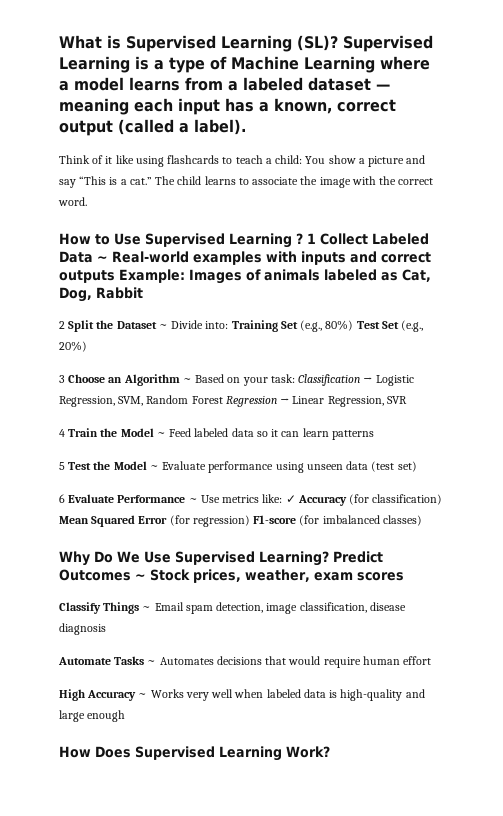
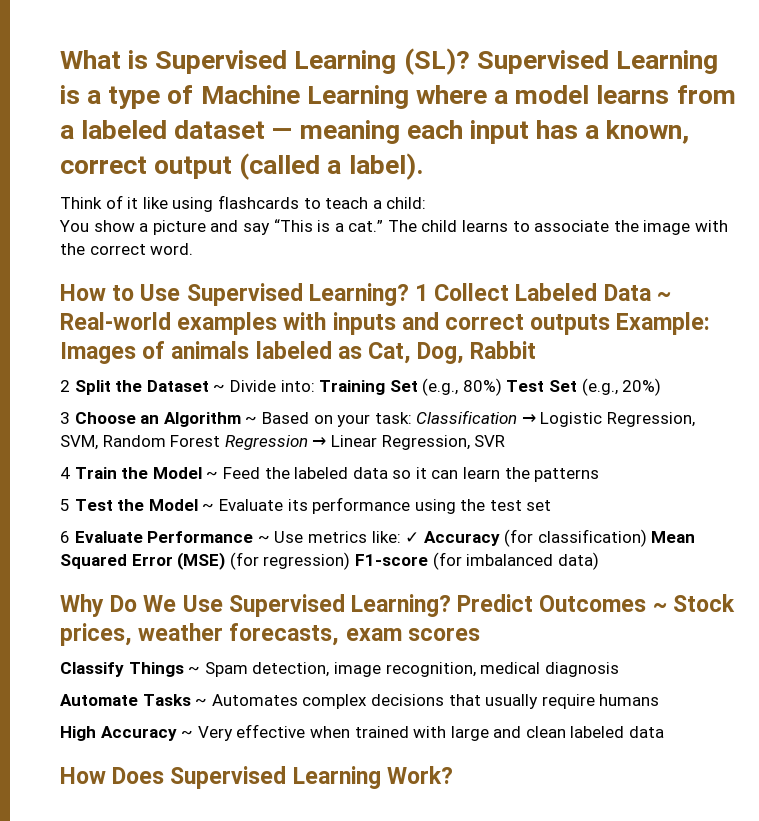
- Think of it like using flashcards to teach a child: You show a picture and say “This is a cat.”
+ Think of it like using flashcards to teach a child:
+ You show a picture and say “This is a cat.”
- How to Use Supervised Learning ?
+ How to Use Supervised Learning?
- 4 Train the Model ~ Feed labeled data so it can learn patterns
+ 4 Train the Model ~ Feed the labeled data so it can learn the patterns
- 5 Test the Model ~ Evaluate performance using unseen data (test set)
+ 5 Test the Model ~ Evaluate its performance using the test set
- 6 Evaluate Performance ~ Use metrics like: ✓ Accuracy (for classification) Mean Squared Error (for regression) F1-score (for imbalanced classes)
+ 6 Evaluate Performance ~ Use metrics like: ✓ Accuracy (for classification) Mean Squared Error (MSE) (for regression) F1-score (for imbalanced data)
- Predict Outcomes ~ Stock prices, weather, exam scores
+ Predict Outcomes ~ Stock prices, weather forecasts, exam scores
- Classify Things ~ Email spam detection, image classification, disease diagnosis
+ Classify Things ~ Spam detection, image recognition, medical diagnosis
- Automate Tasks ~ Automates decisions that would require human effort
+ Automate Tasks ~ Automates complex decisions that usually require humans
- High Accuracy ~ Works very well when labeled data is high-quality and large enough
+ High Accuracy ~ Very effective when trained with large and clean labeled data

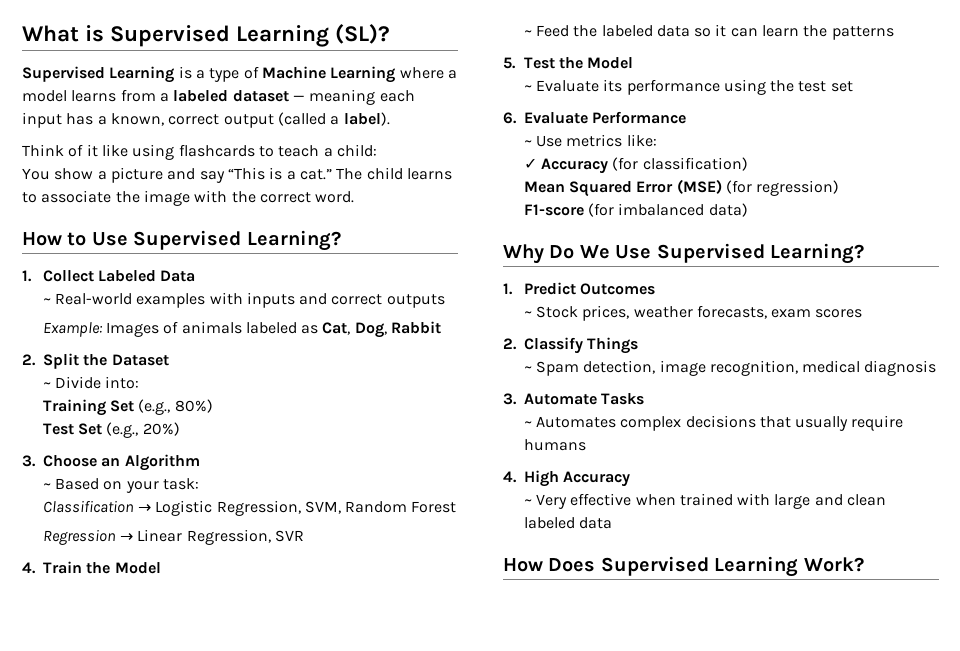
- What is Supervised Learning (SL)? Supervised Learning is a type of Machine Learning where a model learns from a labeled dataset — meaning each input has a known, correct output (called a label).
+ What is Supervised Learning (SL)?
+ Supervised Learning is a type of Machine Learning where a model learns from a labeled dataset — meaning each input has a known, correct output (called a label).
- How to Use Supervised Learning? 1 Collect Labeled Data ~ Real-world examples with inputs and correct outputs Example: Images of animals labeled as Cat, Dog, Rabbit
+ How to Use Supervised Learning?
+ 1. Collect Labeled Data
+ ~ Real-world examples with inputs and correct outputs
+ Example: Images of animals labeled as Cat, Dog, Rabbit
- 2 Split the Dataset ~ Divide into: Training Set (e.g., 80%) Test Set (e.g., 20%)
+ 2. Split the Dataset
+ ~ Divide into:
+ Training Set (e.g., 80%)
+ Test Set (e.g., 20%)
- 3 Choose an Algorithm ~ Based on your task: Classification → Logistic Regression, SVM, Random Forest Regression → Linear Regression, SVR
+ 3. Choose an Algorithm
+ ~ Based on your task:
+ Classification → Logistic Regression, SVM, Random Forest
+ Regression → Linear Regression, SVR
- 4 Train the Model ~ Feed the labeled data so it can learn the patterns
+ 4. Train the Model
+ ~ Feed the labeled data so it can learn the patterns
- 5 Test the Model ~ Evaluate its performance using the test set
+ 5. Test the Model
+ ~ Evaluate its performance using the test set
- 6 Evaluate Performance ~ Use metrics like: ✓ Accuracy (for classification) Mean Squared Error (MSE) (for regression) F1-score (for imbalanced data)
+ 6. Evaluate Performance
+ ~ Use metrics like:
+ ✓ Accuracy (for classification)
+ Mean Squared Error (MSE) (for regression)
+ F1-score (for imbalanced data)
- Why Do We Use Supervised Learning? Predict Outcomes ~ Stock prices, weather forecasts, exam scores
+ Why Do We Use Supervised Learning?
+ 1. Predict Outcomes
+ ~ Stock prices, weather forecasts, exam scores
- Classify Things ~ Spam detection, image recognition, medical diagnosis
+ 2. Classify Things
+ ~ Spam detection, image recognition, medical diagnosis
- Automate Tasks ~ Automates complex decisions that usually require humans
+ 3. Automate Tasks
+ ~ Automates complex decisions that usually require humans
- High Accuracy ~ Very effective when trained with large and clean labeled data
+ 4. High Accuracy
+ ~ Very effective when trained with large and clean labeled data

